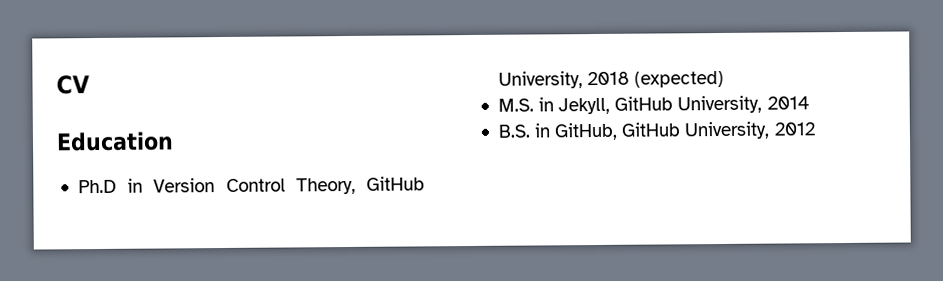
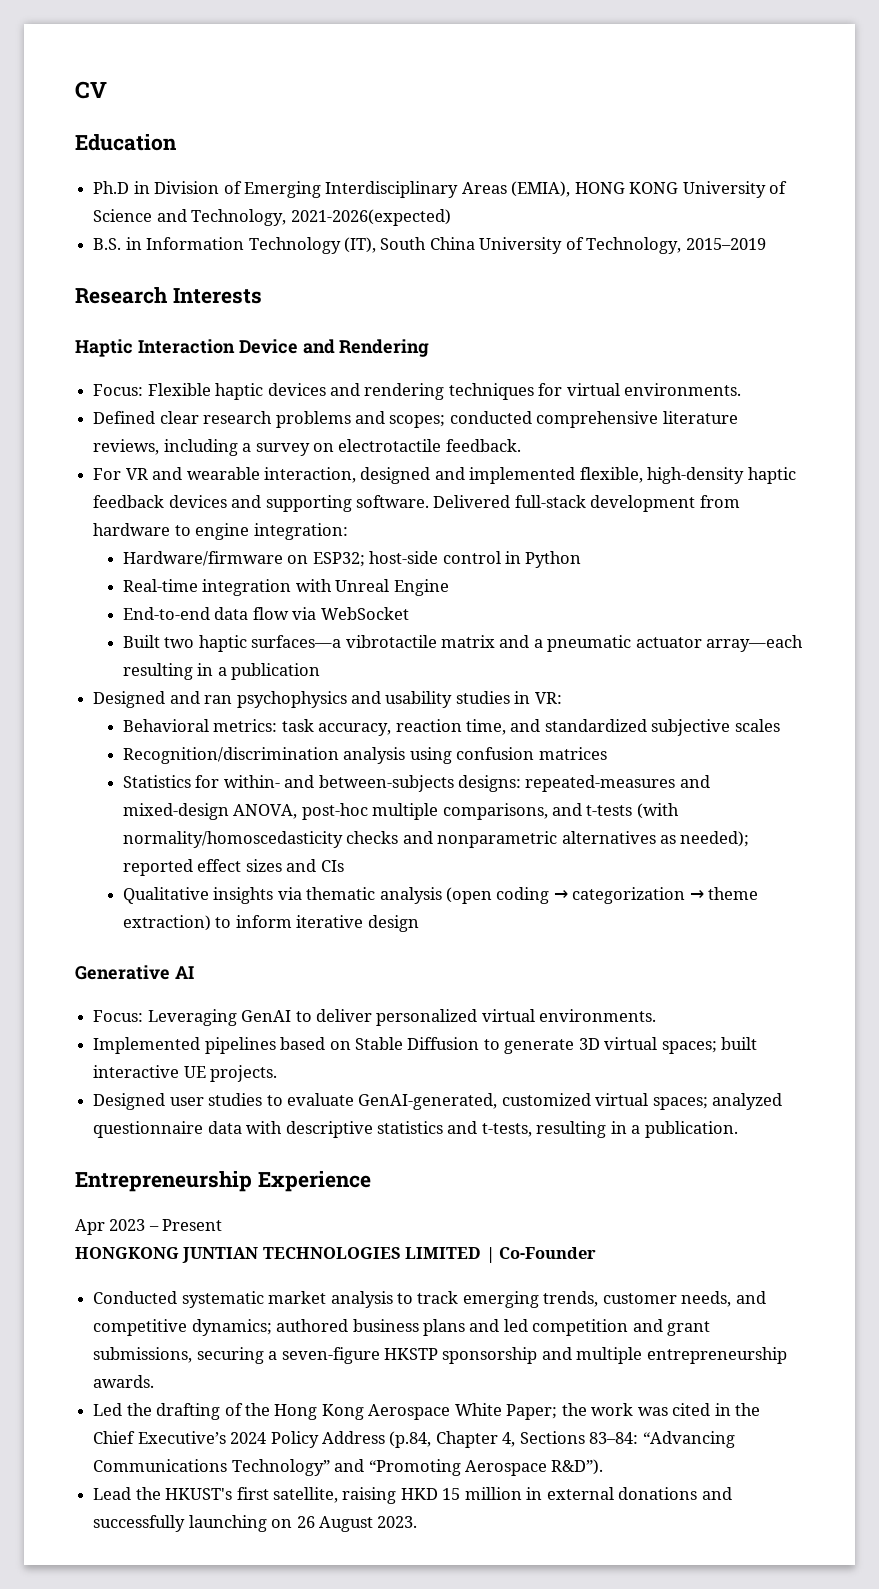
- Ph.D in Version Control Theory, GitHub University, 2018 (expected)
- M.S. in Jekyll, GitHub University, 2014
- B.S. in GitHub, GitHub University, 2012
+ Ph.D in Division of Emerging Interdisciplinary Areas (EMIA), HONG KONG University of Science and Technology, 2021-2026(expected)
+ B.S. in Information Technology (IT), South China University of Technology, 2015–2019
+ Research Interests
+ Haptic Interaction Device and Rendering
+ Focus: Flexible haptic devices and rendering techniques for virtual environments.
+ Defined clear research problems and scopes; conducted comprehensive literature reviews, including a survey on electrotactile feedback.
+ For VR and wearable interaction, designed and implemented flexible, high‑density haptic feedback devices and supporting software. Delivered full‑stack development from hardware to engine integration:
+ Hardware/firmware on ESP32; host‑side control in Python
+ Real‑time integration with Unreal Engine
+ End‑to‑end data flow via WebSocket
+ Built two haptic surfaces—a vibrotactile matrix and a pneumatic actuator array—each resulting in a publication
+ Designed and ran psychophysics and usability studies in VR:
+ Behavioral metrics: task accuracy, reaction time, and standardized subjective scales
+ Recognition/discrimination analysis using confusion matrices
+ Statistics for within‑ and between‑subjects designs: repeated‑measures and mixed‑design ANOVA, post‑hoc multiple comparisons, and t‑tests (with normality/homoscedasticity checks and nonparametric alternatives as needed); reported effect sizes and CIs
+ Qualitative insights via thematic analysis (open coding → categorization → theme extraction) to inform iterative design
+ Generative AI
+ Focus: Leveraging GenAI to deliver personalized virtual environments.
+ Implemented pipelines based on Stable Diffusion to generate 3D virtual spaces; built interactive UE projects.
+ Designed user studies to evaluate GenAI‑generated, customized virtual spaces; analyzed questionnaire data with descriptive statistics and t‑tests, resulting in a publication.
+ Entrepreneurship Experience
+ Apr 2023 – Present
+ HONGKONG JUNTIAN TECHNOLOGIES LIMITED | Co‑Founder
+ Conducted systematic market analysis to track emerging trends, customer needs, and competitive dynamics; authored business plans and led competition and grant submissions, securing a seven‑figure HKSTP sponsorship and multiple entrepreneurship awards.
+ Led the drafting of the Hong Kong Aerospace White Paper; the work was cited in the Chief Executive’s 2024 Policy Address (p.84, Chapter 4, Sections 83–84: “Advancing Communications Technology” and “Promoting Aerospace R&D”).
+ Lead the HKUST's first satellite, raising HKD 15 million in external donations and successfully launching on 26 August 2023.

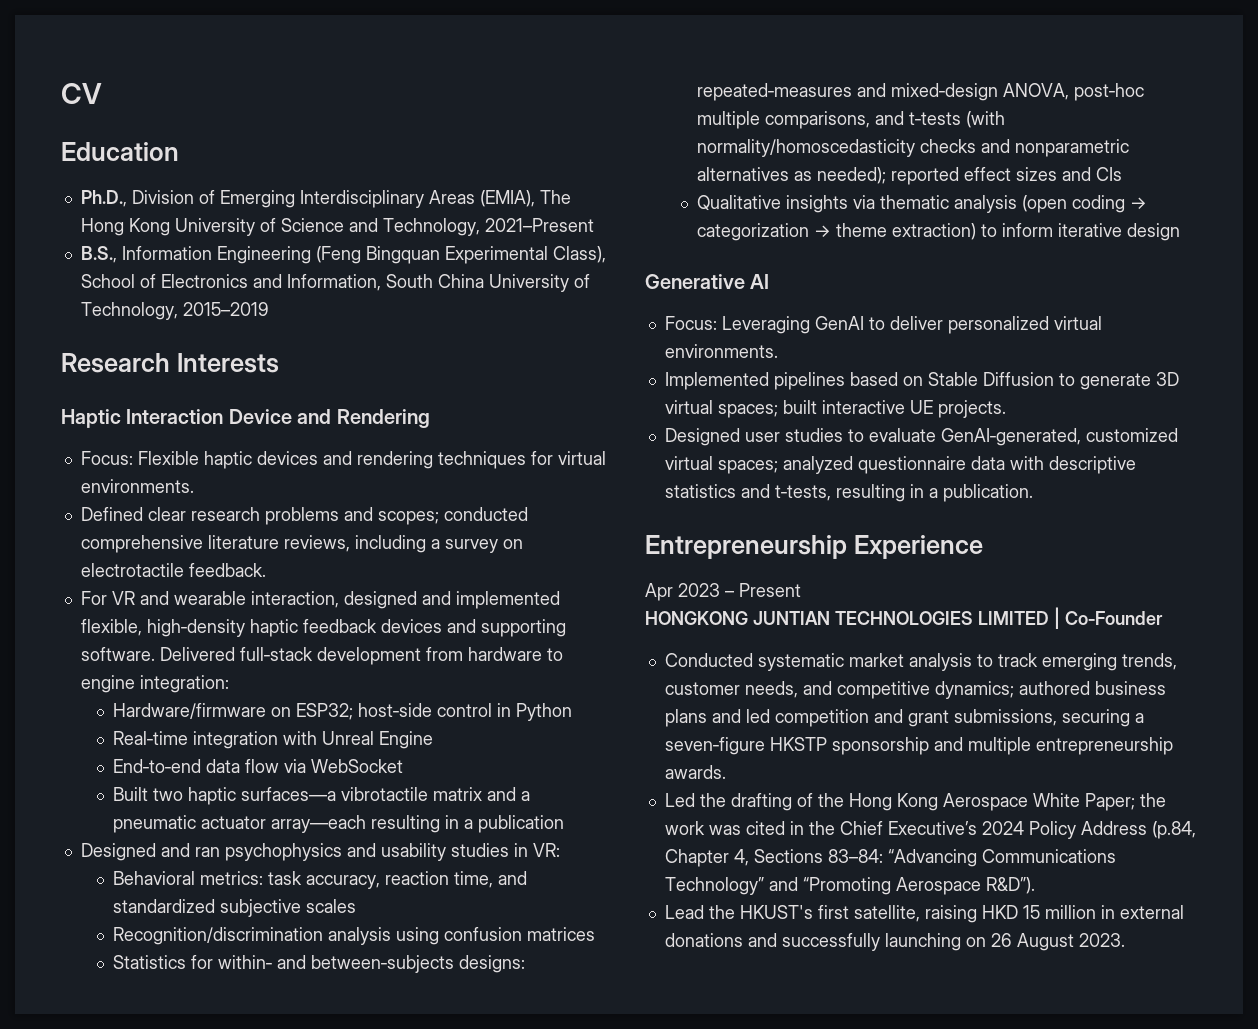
- Ph.D in Division of Emerging Interdisciplinary Areas (EMIA), HONG KONG University of Science and Technology, 2021-2026(expected)
- B.S. in Information Technology (IT), South China University of Technology, 2015–2019
+ Ph.D., Division of Emerging Interdisciplinary Areas (EMIA), The Hong Kong University of Science and Technology, 2021–Present
+ B.S., Information Engineering (Feng Bingquan Experimental Class), School of Electronics and Information, South China University of Technology, 2015–2019

